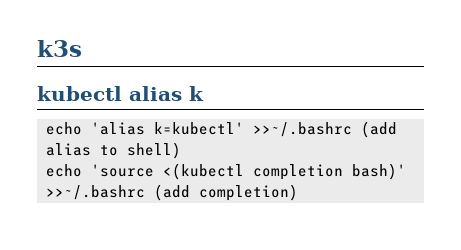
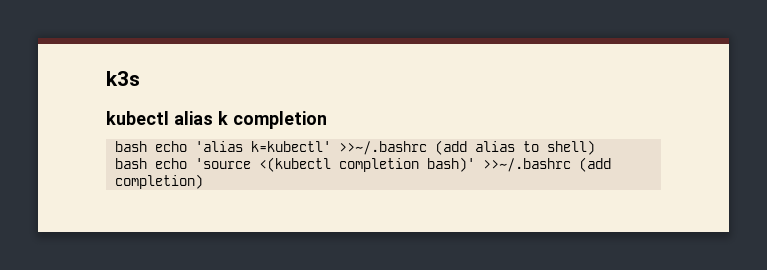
- kubectl alias k
- echo 'alias k=kubectl' >>~/.bashrc (add alias to shell)
+ kubectl alias k completion
+ bash echo 'alias k=kubectl' >>~/.bashrc (add alias to shell)
- echo 'source <(kubectl completion bash)' >>~/.bashrc (add completion)
+ bash echo 'source <(kubectl completion bash)' >>~/.bashrc (add completion)

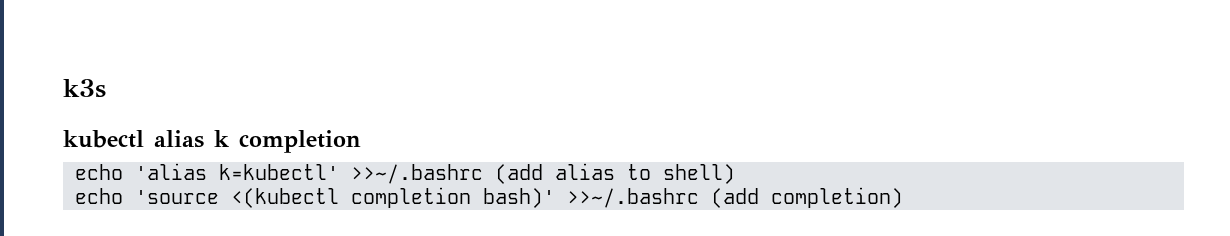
- bash echo 'alias k=kubectl' >>~/.bashrc (add alias to shell)
+ echo 'alias k=kubectl' >>~/.bashrc (add alias to shell)
- bash echo 'source <(kubectl completion bash)' >>~/.bashrc (add completion)
+ echo 'source <(kubectl completion bash)' >>~/.bashrc (add completion)

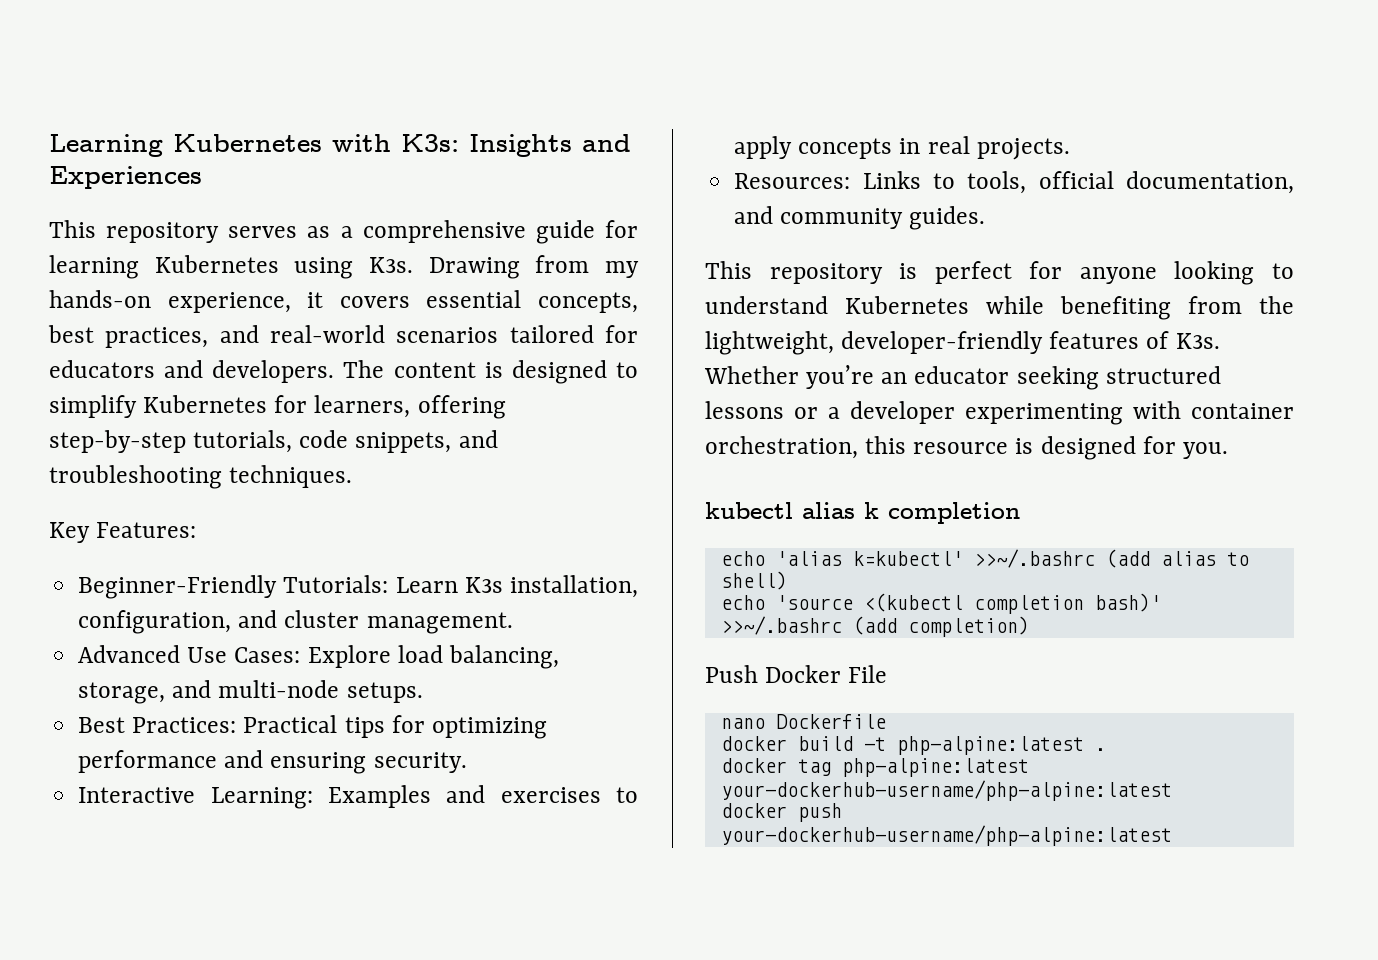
- k3s
+ Learning Kubernetes with K3s: Insights and Experiences
+ This repository serves as a comprehensive guide for learning Kubernetes using K3s. Drawing from my hands-on experience, it covers essential concepts, best practices, and real-world scenarios tailored for educators and developers. The content is designed to simplify Kubernetes for learners, offering step-by-step tutorials, code snippets, and troubleshooting techniques.
+ Key Features:
+ Beginner-Friendly Tutorials: Learn K3s installation, configuration, and cluster management.
+ Advanced Use Cases: Explore load balancing, storage, and multi-node setups.
+ Best Practices: Practical tips for optimizing performance and ensuring security.
+ Interactive Learning: Examples and exercises to apply concepts in real projects.
+ Resources: Links to tools, official documentation, and community guides.
+ This repository is perfect for anyone looking to understand Kubernetes while benefiting from the lightweight, developer-friendly features of K3s. Whether you’re an educator seeking structured lessons or a developer experimenting with container orchestration, this resource is designed for you.
+ Push Docker File
+ nano Dockerfile
+ docker build -t php-alpine:latest .
+ docker tag php-alpine:latest your-dockerhub-username/php-alpine:latest
+ docker push your-dockerhub-username/php-alpine:latest

